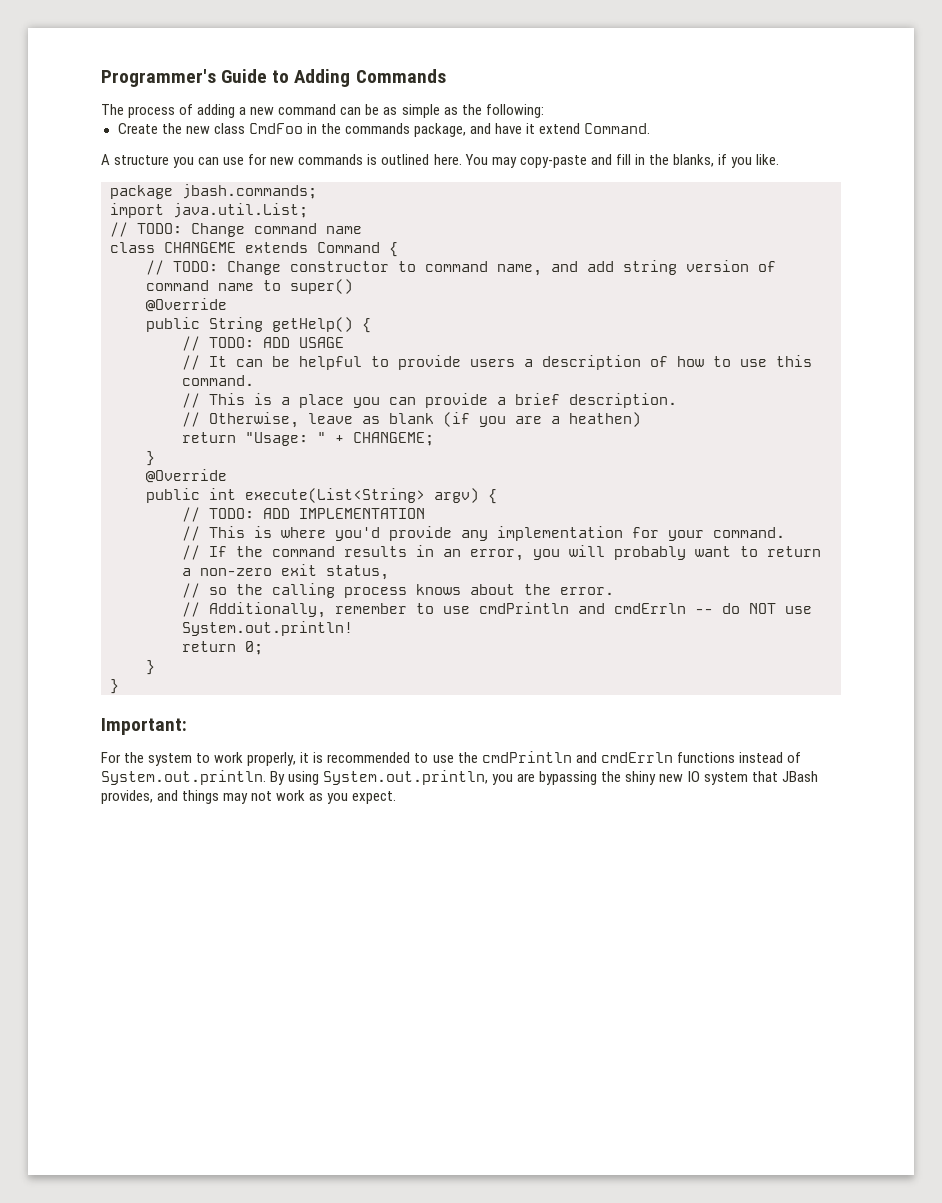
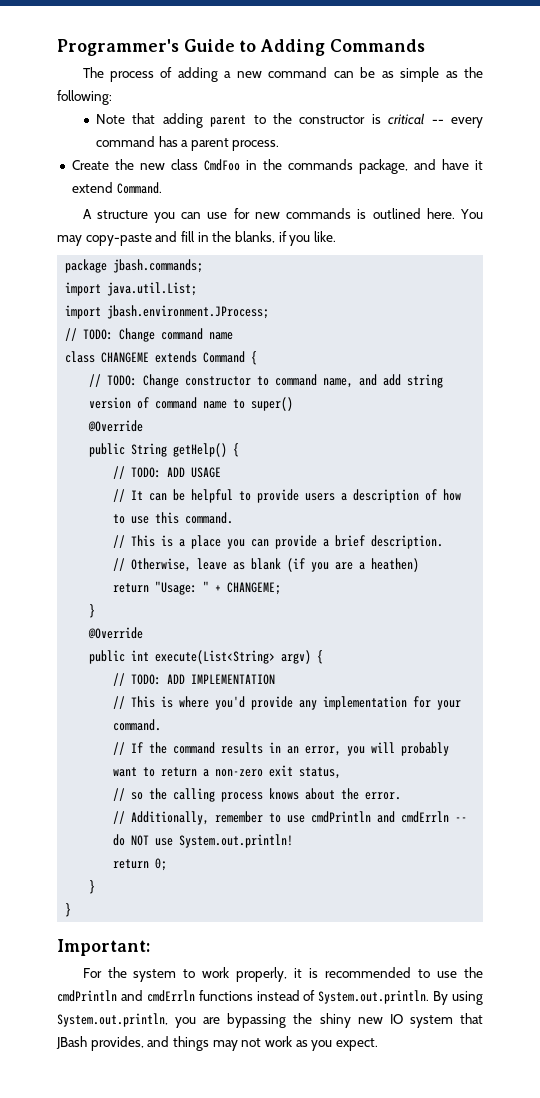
+ Note that adding parent to the constructor is critical -- every command has a parent process.
+ import jbash.environment.JProcess;

